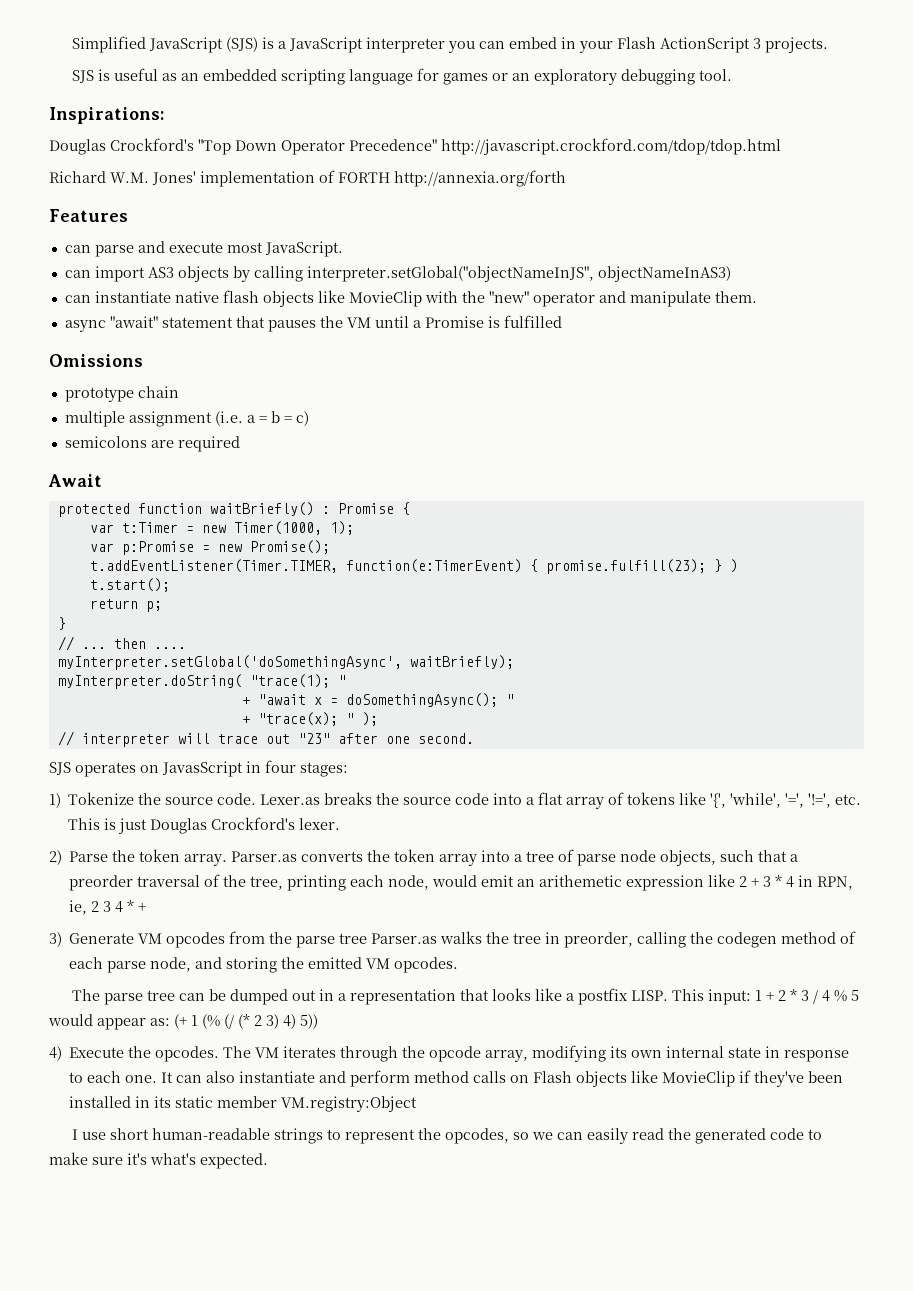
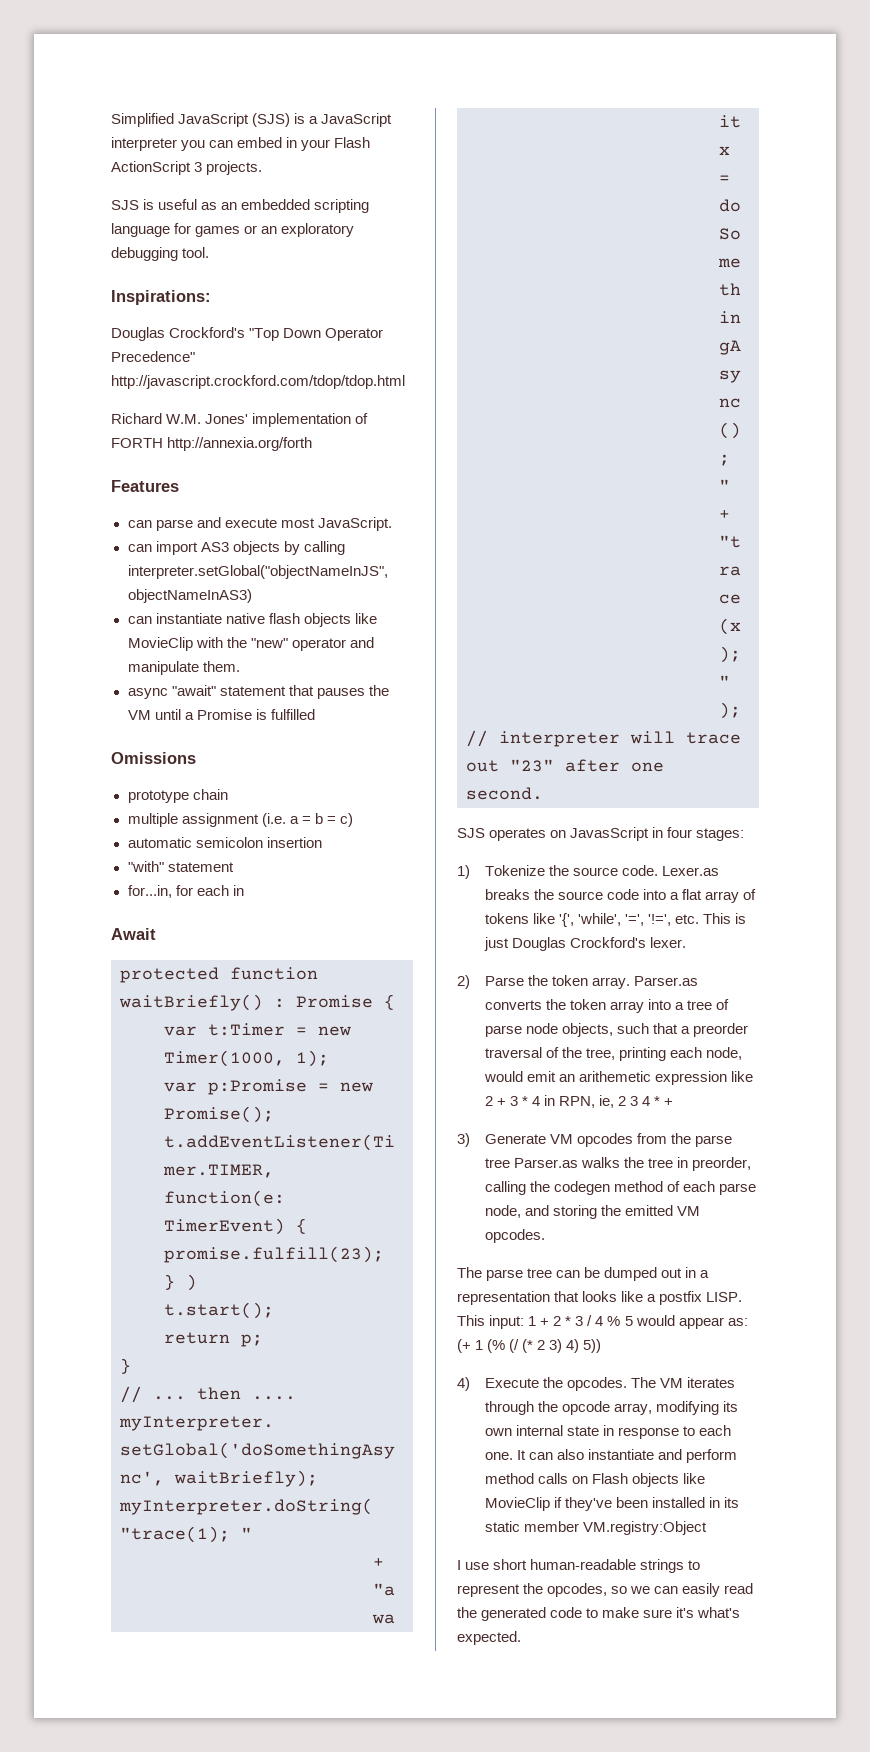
- semicolons are required
+ automatic semicolon insertion
+ "with" statement
+ for...in, for each in

